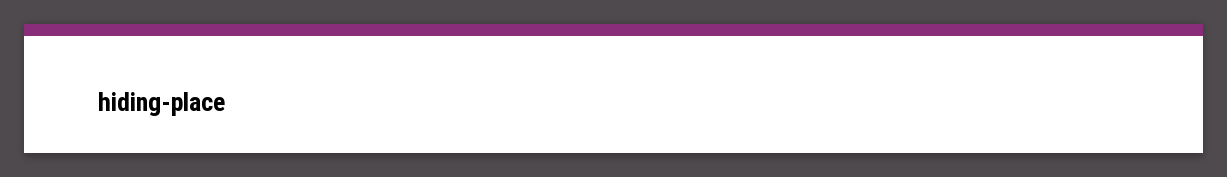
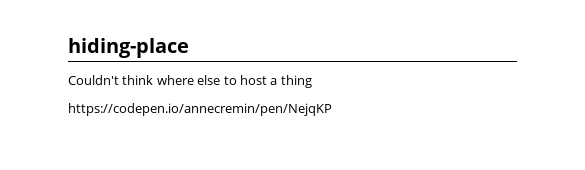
+ Couldn't think where else to host a thing
+ https://codepen.io/annecremin/pen/NejqKP

